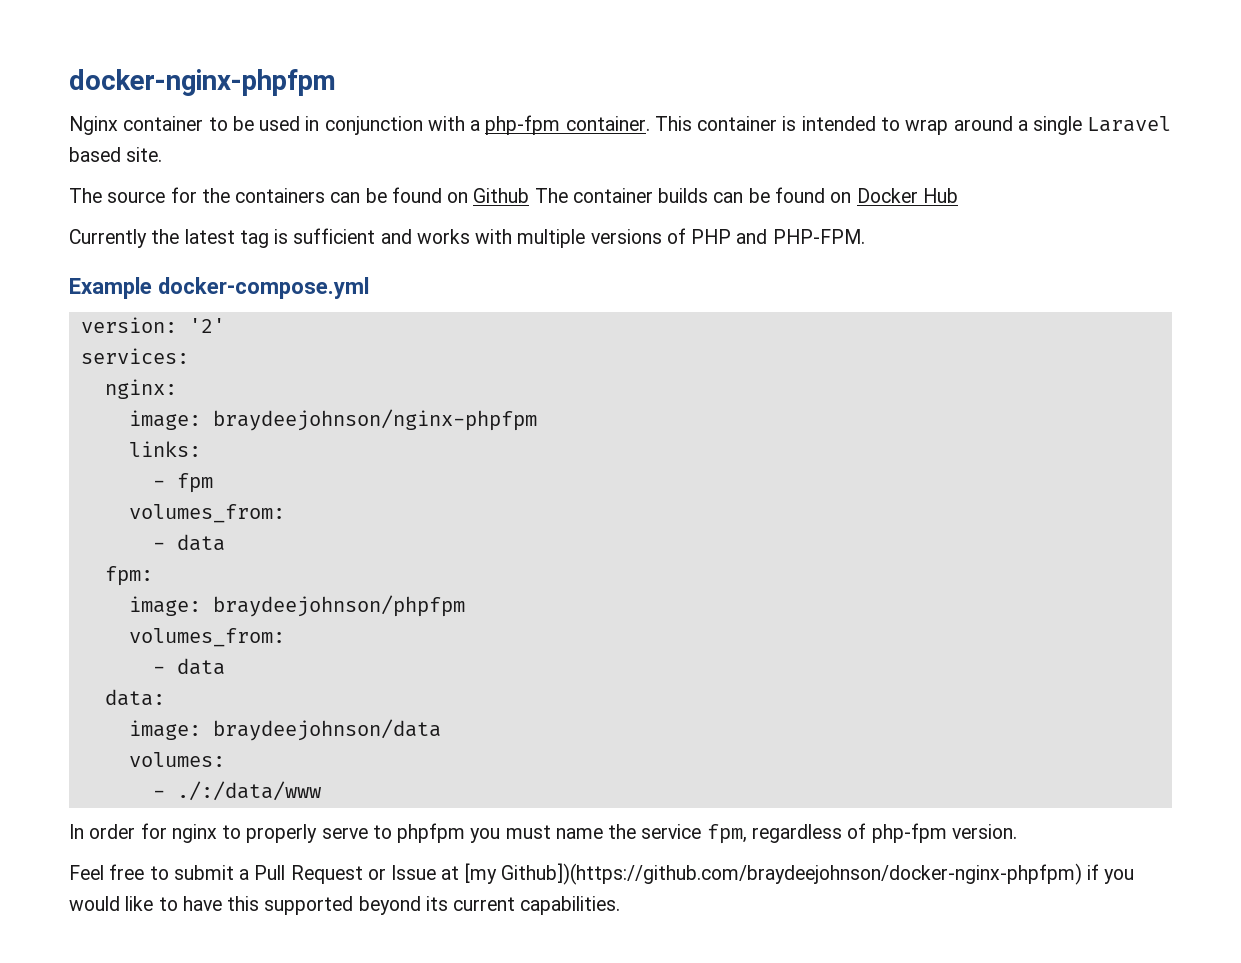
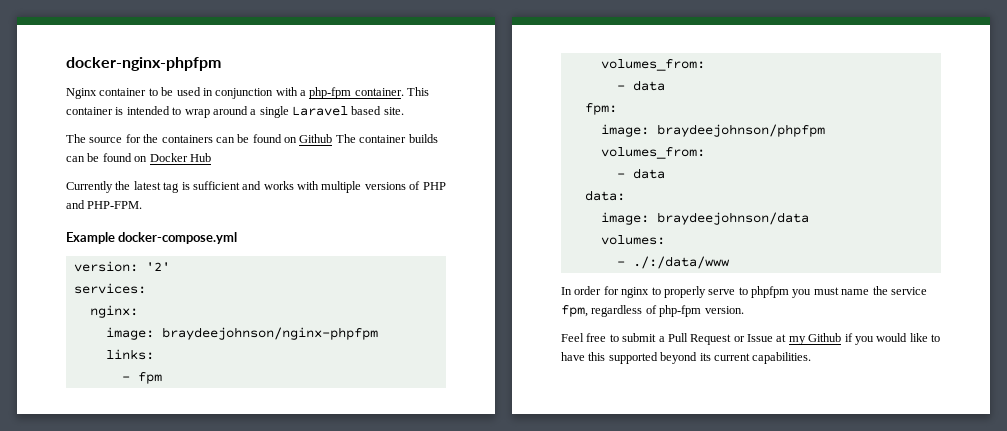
- Feel free to submit a Pull Request or Issue at [my Github])(https://github.com/braydeejohnson/docker-nginx-phpfpm) if you would like to have this supported beyond its current capabilities.
+ Feel free to submit a Pull Request or Issue at my Github if you would like to have this supported beyond its current capabilities.

